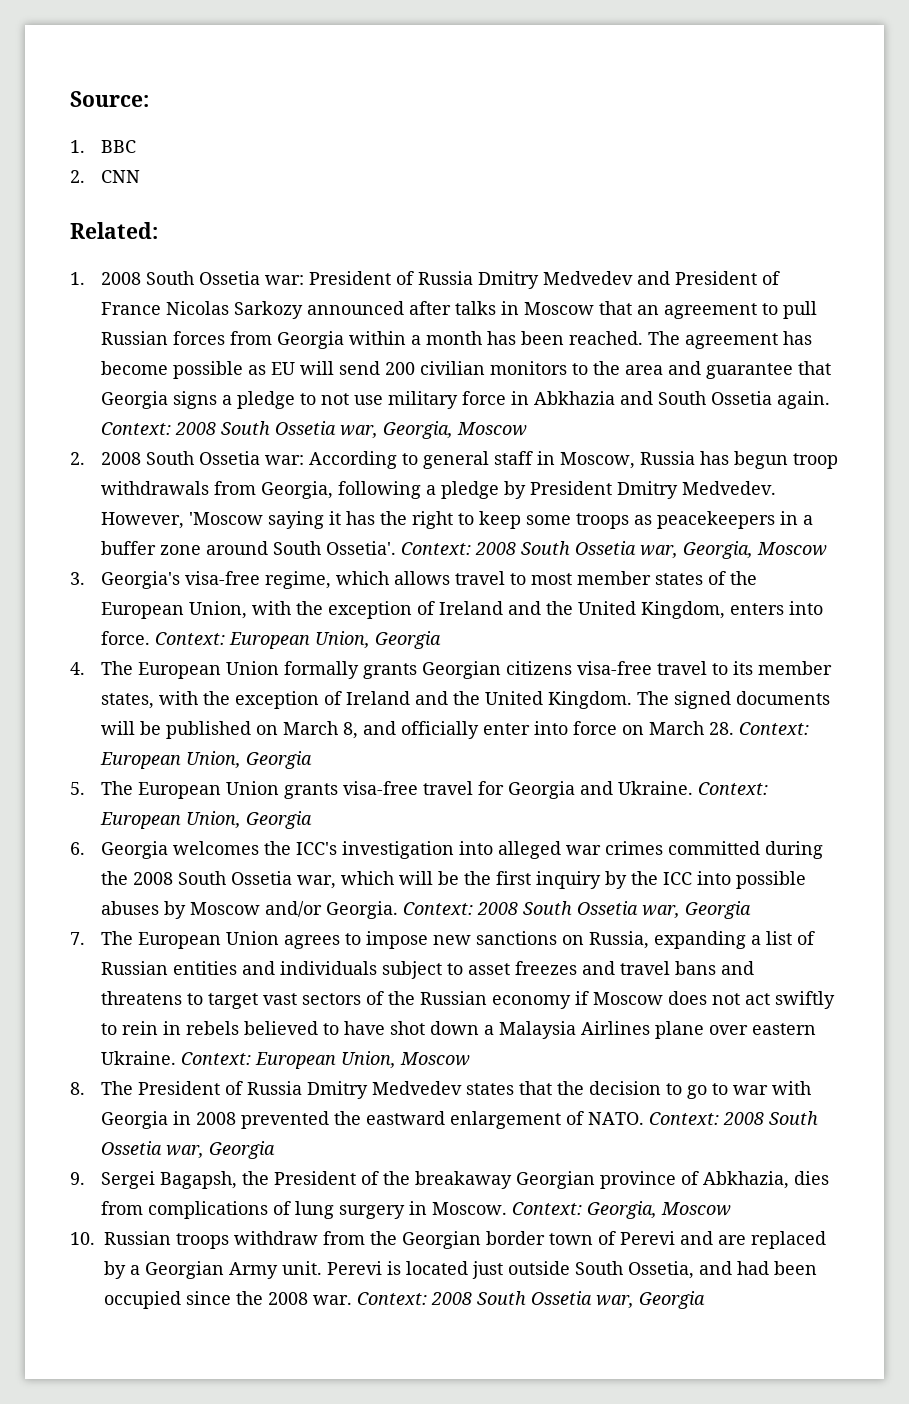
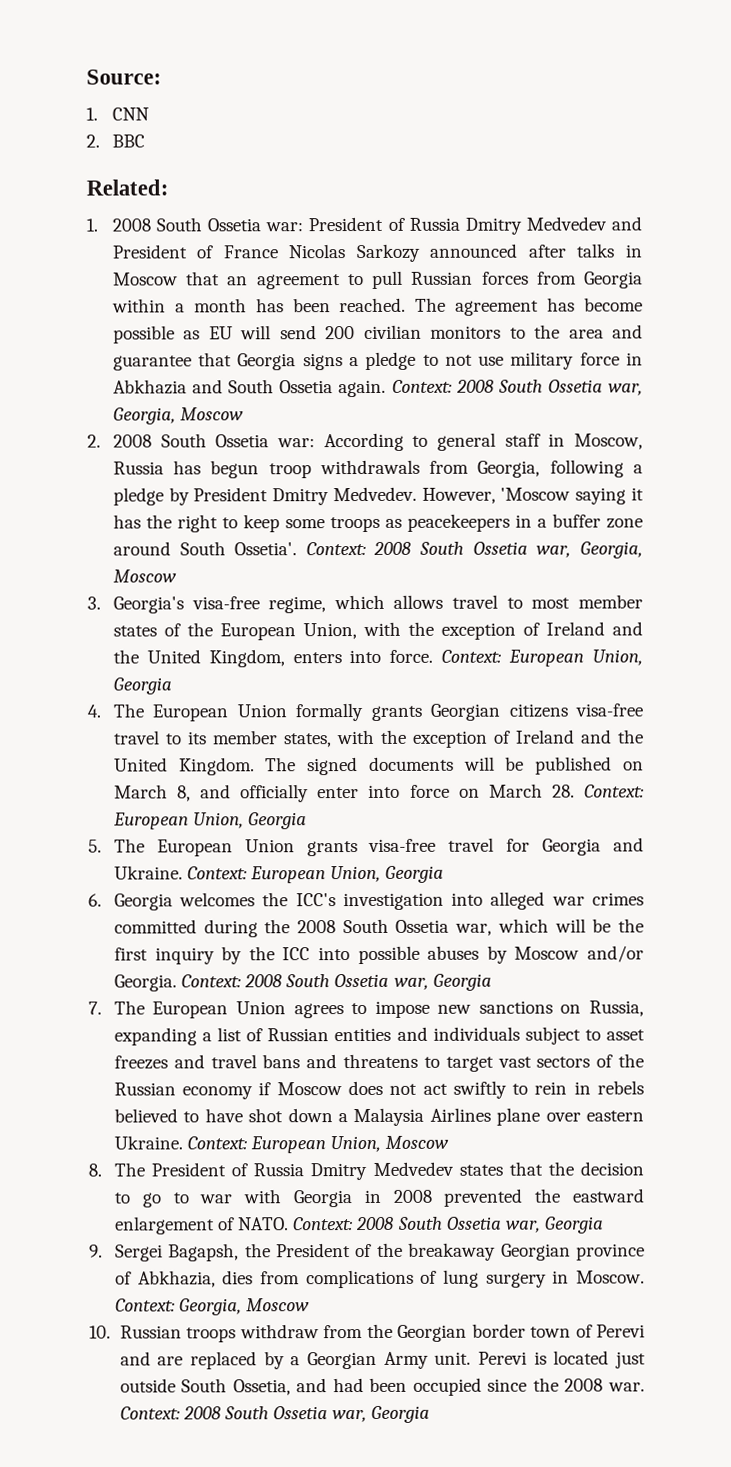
- 1. BBC
- 2. CNN
+ 1. CNN
+ 2. BBC

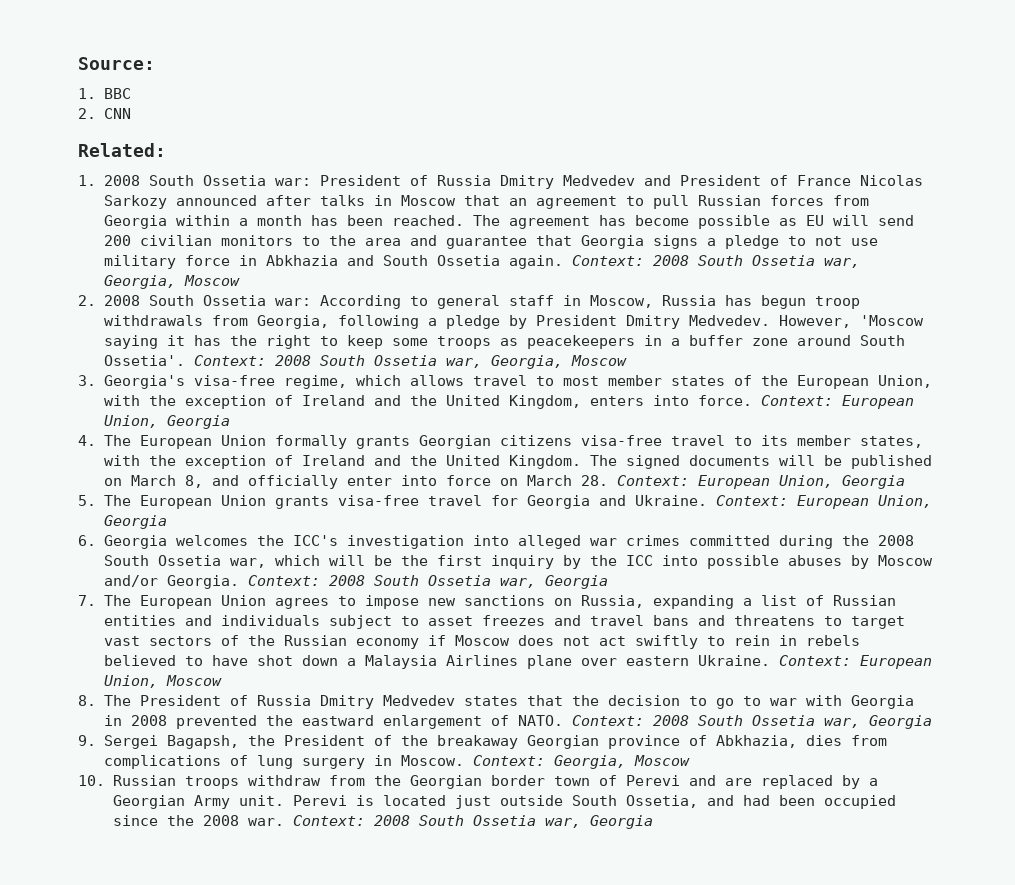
- 1. CNN
- 2. BBC
+ 1. BBC
+ 2. CNN

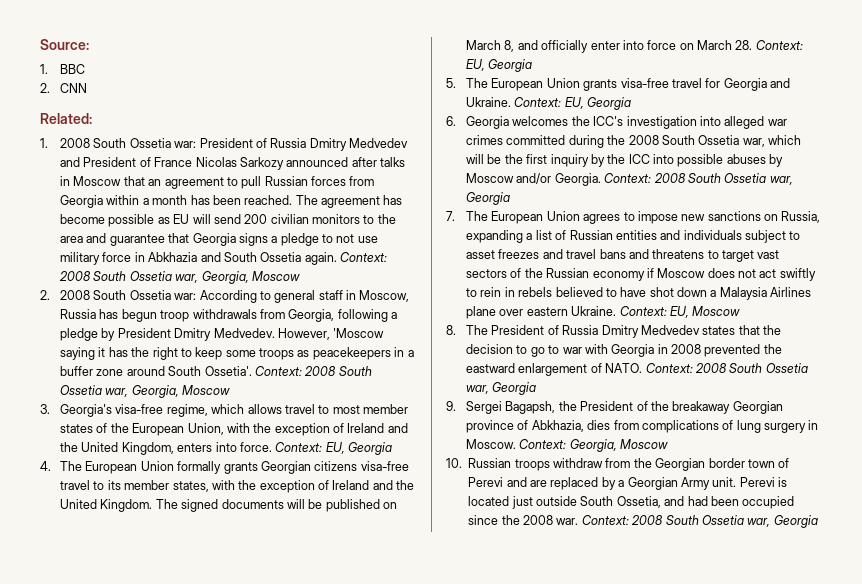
- 3. Georgia's visa-free regime, which allows travel to most member states of the European Union, with the exception of Ireland and the United Kingdom, enters into force. Context: European Union, Georgia
+ 3. Georgia's visa-free regime, which allows travel to most member states of the European Union, with the exception of Ireland and the United Kingdom, enters into force. Context: EU, Georgia
- The signed documents will be published on March 8, and officially enter into force on March 28. Context: European Union, Georgia
+ The signed documents will be published on March 8, and officially enter into force on March 28. Context: EU, Georgia
- 5. The European Union grants visa-free travel for Georgia and Ukraine. Context: European Union, Georgia
+ 5. The European Union grants visa-free travel for Georgia and Ukraine. Context: EU, Georgia
- Context: European Union, Moscow
+ Context: EU, Moscow

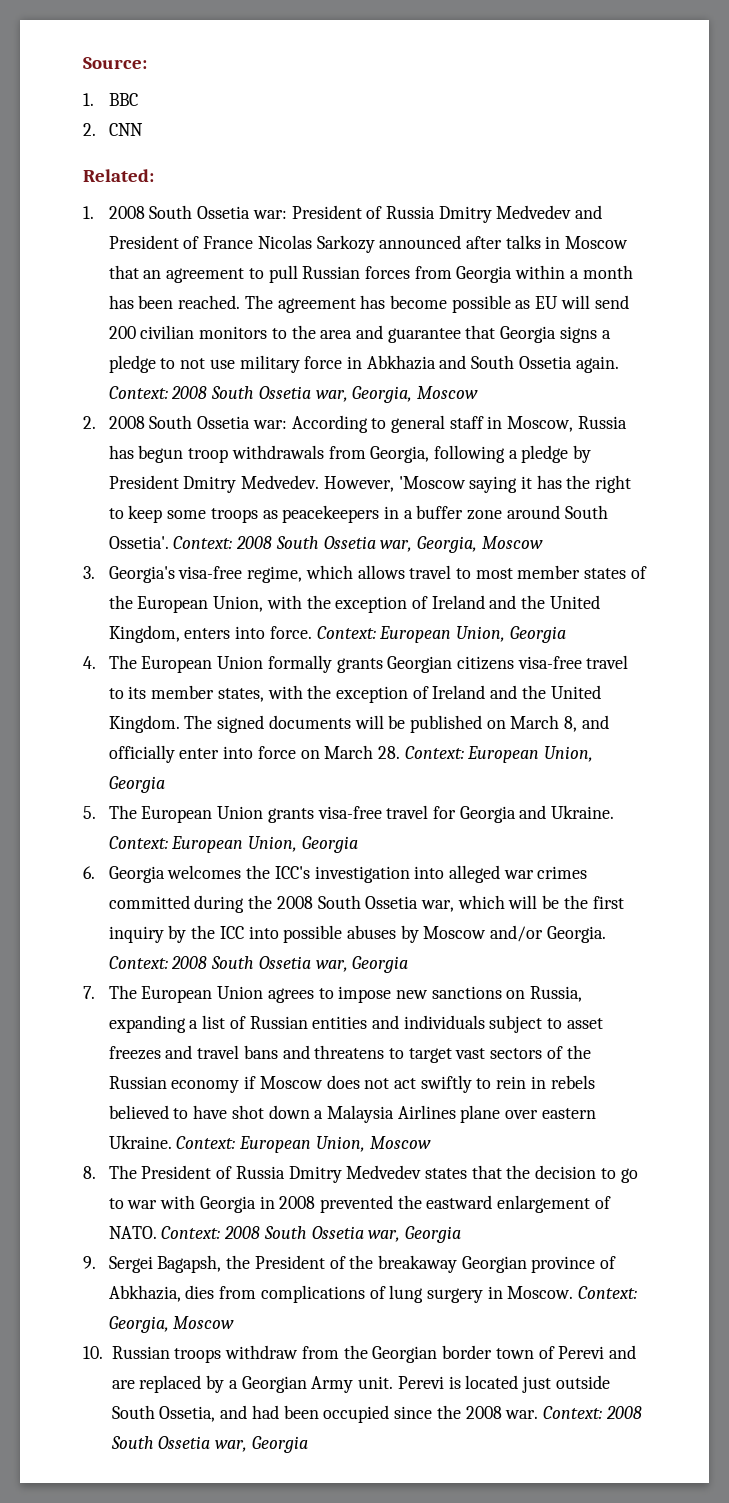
- 3. Georgia's visa-free regime, which allows travel to most member states of the European Union, with the exception of Ireland and the United Kingdom, enters into force. Context: EU, Georgia
+ 3. Georgia's visa-free regime, which allows travel to most member states of the European Union, with the exception of Ireland and the United Kingdom, enters into force. Context: European Union, Georgia
- The signed documents will be published on March 8, and officially enter into force on March 28. Context: EU, Georgia
+ The signed documents will be published on March 8, and officially enter into force on March 28. Context: European Union, Georgia
- 5. The European Union grants visa-free travel for Georgia and Ukraine. Context: EU, Georgia
+ 5. The European Union grants visa-free travel for Georgia and Ukraine. Context: European Union, Georgia
- Context: EU, Moscow
+ Context: European Union, Moscow

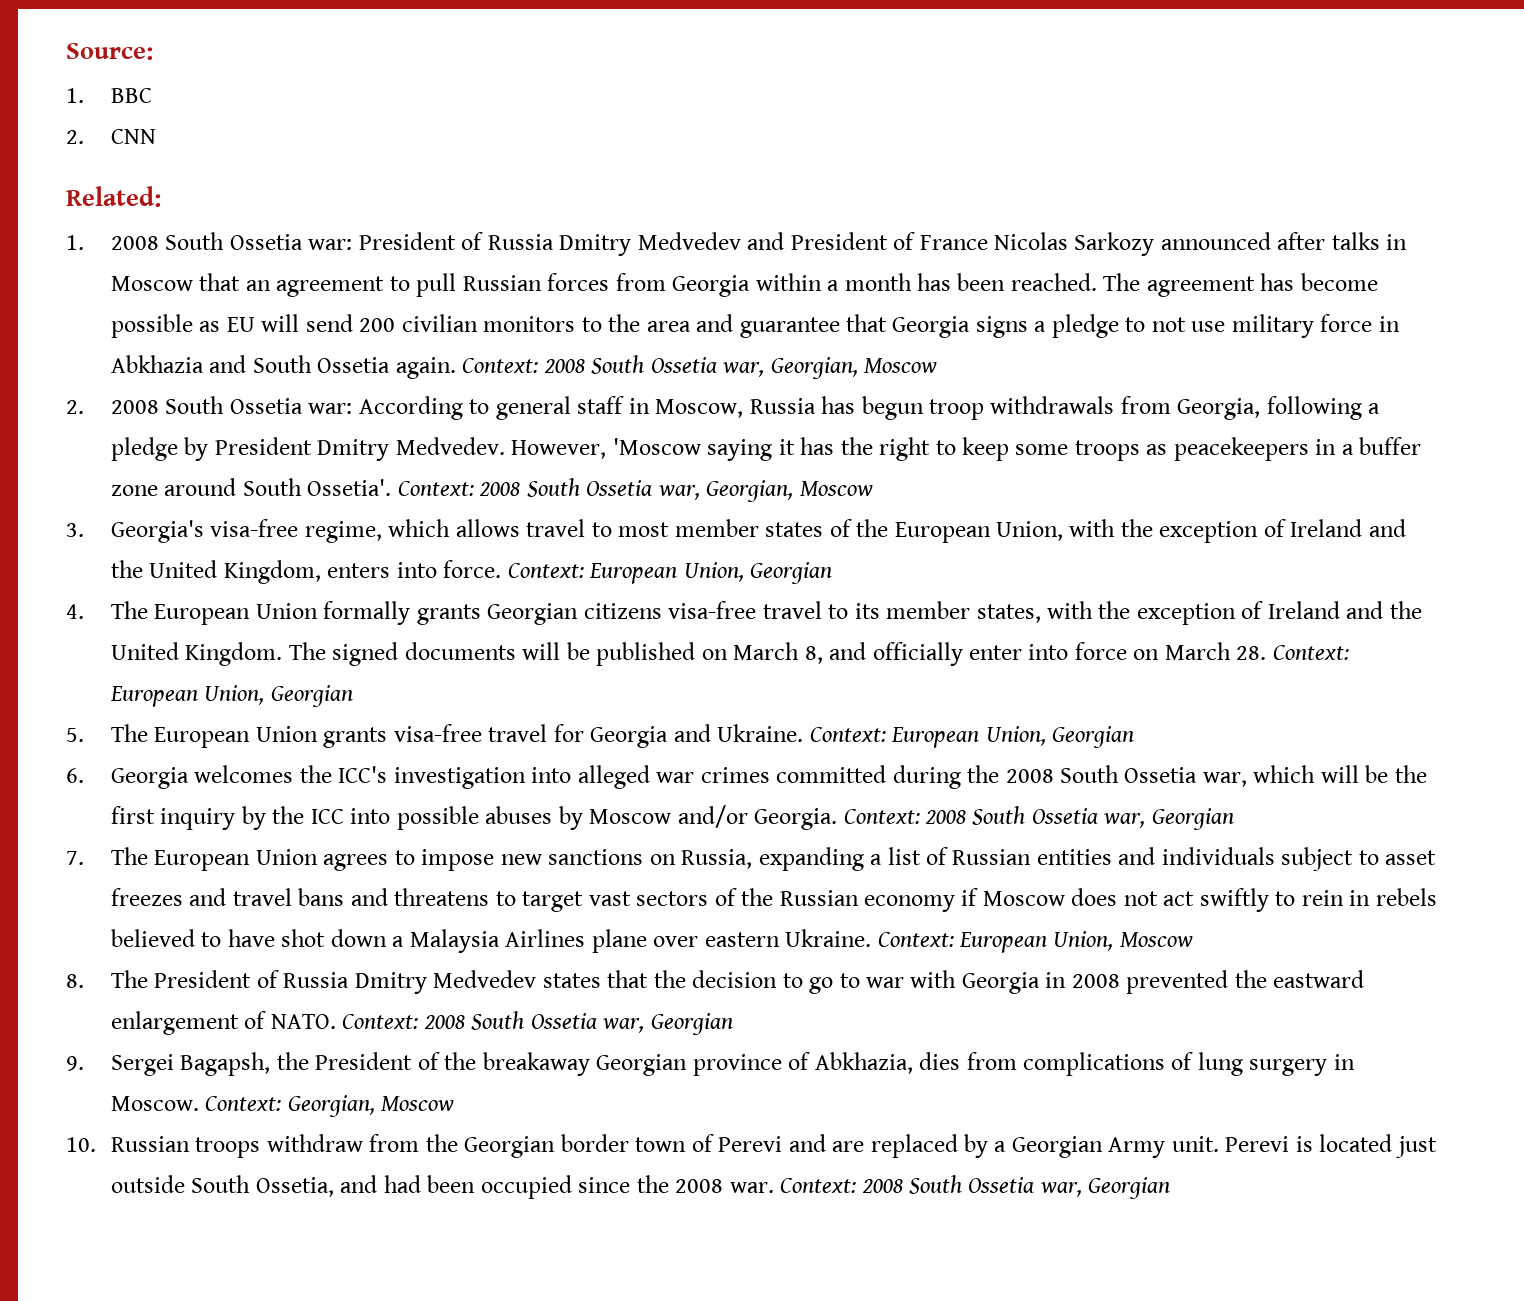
- The agreement has become possible as EU will send 200 civilian monitors to the area and guarantee that Georgia signs a pledge to not use military force in Abkhazia and South Ossetia again. Context: 2008 South Ossetia war, Georgia, Moscow
+ The agreement has become possible as EU will send 200 civilian monitors to the area and guarantee that Georgia signs a pledge to not use military force in Abkhazia and South Ossetia again. Context: 2008 South Ossetia war, Georgian, Moscow
- However, 'Moscow saying it has the right to keep some troops as peacekeepers in a buffer zone around South Ossetia'. Context: 2008 South Ossetia war, Georgia, Moscow
+ However, 'Moscow saying it has the right to keep some troops as peacekeepers in a buffer zone around South Ossetia'. Context: 2008 South Ossetia war, Georgian, Moscow
- 3. Georgia's visa-free regime, which allows travel to most member states of the European Union, with the exception of Ireland and the United Kingdom, enters into force. Context: European Union, Georgia
+ 3. Georgia's visa-free regime, which allows travel to most member states of the European Union, with the exception of Ireland and the United Kingdom, enters into force. Context: European Union, Georgian
- The signed documents will be published on March 8, and officially enter into force on March 28. Context: European Union, Georgia
+ The signed documents will be published on March 8, and officially enter into force on March 28. Context: European Union, Georgian
- 5. The European Union grants visa-free travel for Georgia and Ukraine. Context: European Union, Georgia
+ 5. The European Union grants visa-free travel for Georgia and Ukraine. Context: European Union, Georgian
- 6. Georgia welcomes the ICC's investigation into alleged war crimes committed during the 2008 South Ossetia war, which will be the first inquiry by the ICC into possible abuses by Moscow and/or Georgia. Context: 2008 South Ossetia war, Georgia
+ 6. Georgia welcomes the ICC's investigation into alleged war crimes committed during the 2008 South Ossetia war, which will be the first inquiry by the ICC into possible abuses by Moscow and/or Georgia. Context: 2008 South Ossetia war, Georgian
- 8. The President of Russia Dmitry Medvedev states that the decision to go to war with Georgia in 2008 prevented the eastward enlargement of NATO. Context: 2008 South Ossetia war, Georgia
+ 8. The President of Russia Dmitry Medvedev states that the decision to go to war with Georgia in 2008 prevented the eastward enlargement of NATO. Context: 2008 South Ossetia war, Georgian
- Context: Georgia, Moscow
+ Context: Georgian, Moscow
- Perevi is located just outside South Ossetia, and had been occupied since the 2008 war. Context: 2008 South Ossetia war, Georgia
+ Perevi is located just outside South Ossetia, and had been occupied since the 2008 war. Context: 2008 South Ossetia war, Georgian

